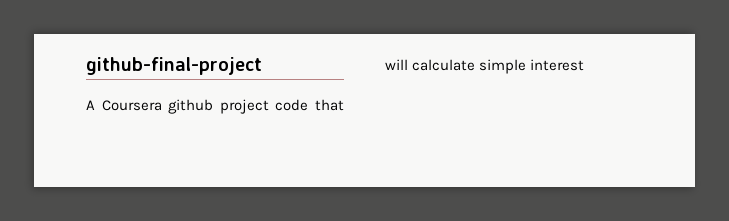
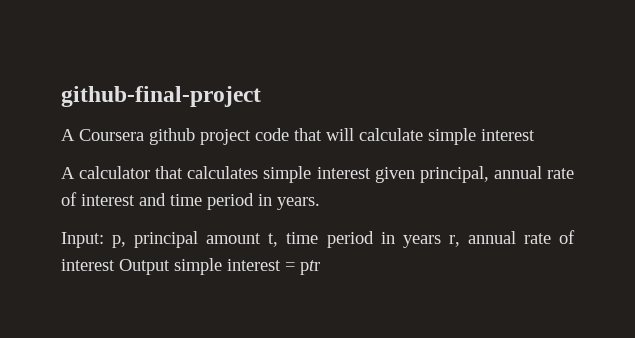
+ A calculator that calculates simple interest given principal, annual rate of interest and time period in years.
+ Input: p, principal amount t, time period in years r, annual rate of interest Output simple interest = ptr

